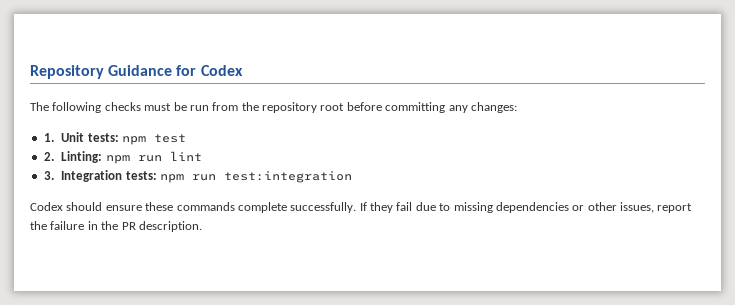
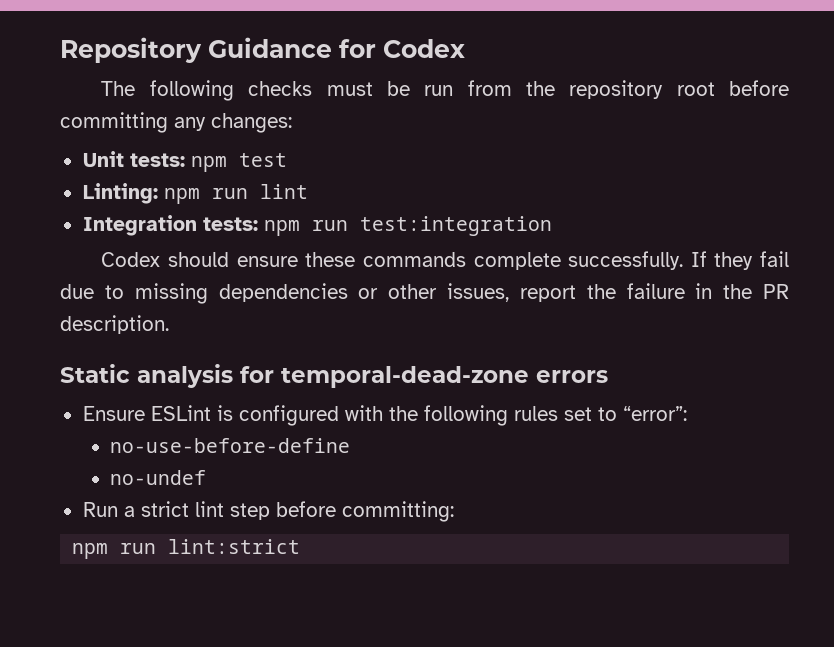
- 1. Unit tests: npm test
+ Unit tests: npm test
- 2. Linting: npm run lint
+ Linting: npm run lint
- 3. Integration tests: npm run test:integration
+ Integration tests: npm run test:integration
+ Static analysis for temporal-dead-zone errors
+ Ensure ESLint is configured with the following rules set to “error”:
+ no-use-before-define
+ no-undef
+ Run a strict lint step before committing:
+ npm run lint:strict

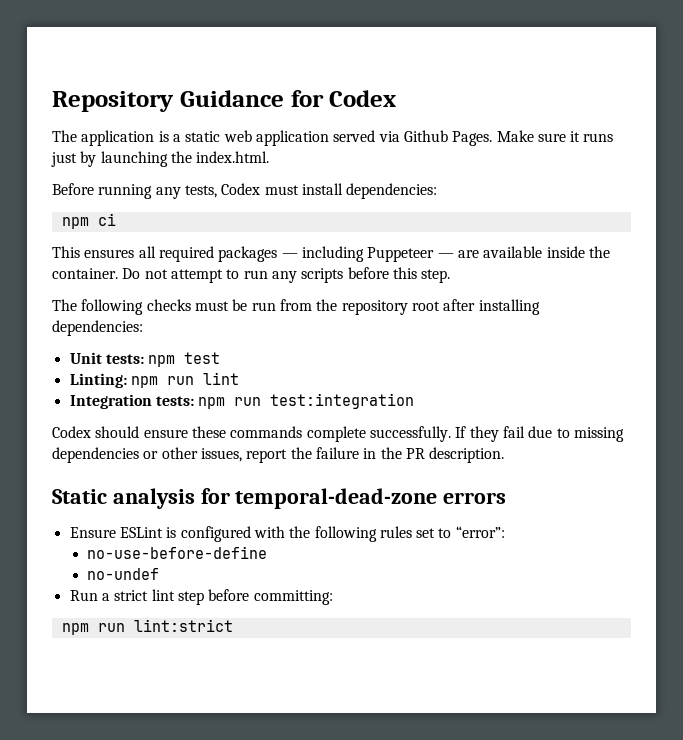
+ The application is a static web application served via Github Pages. Make sure it runs just by launching the index.html.
+ Before running any tests, Codex must install dependencies:
+ npm ci
+ This ensures all required packages — including Puppeteer — are available inside the container. Do not attempt to run any scripts before this step.
- The following checks must be run from the repository root before committing any changes:
+ The following checks must be run from the repository root after installing dependencies:

